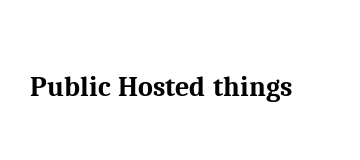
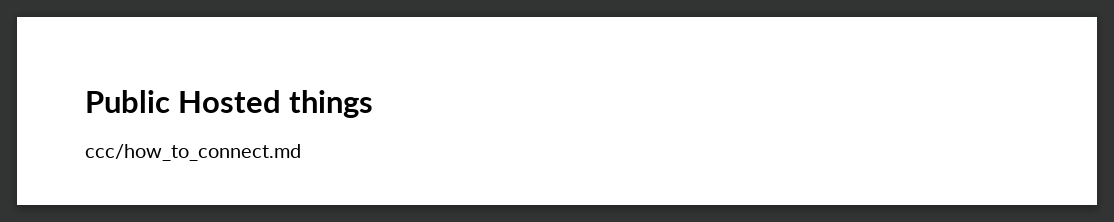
+ ccc/how_to_connect.md

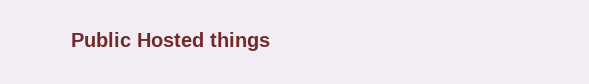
- ccc/how_to_connect.md

